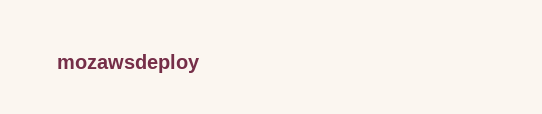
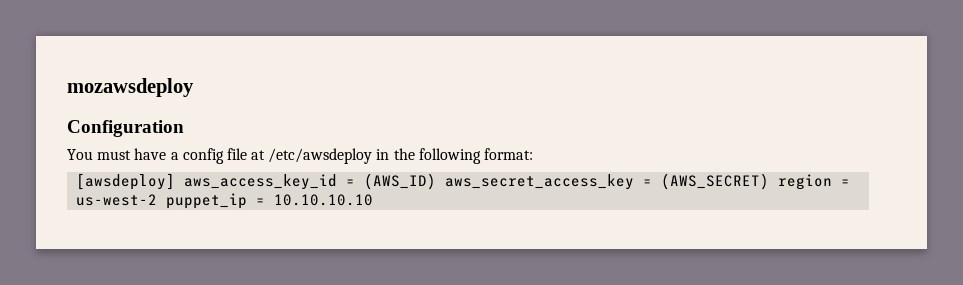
+ Configuration
+ You must have a config file at /etc/awsdeploy in the following format:
+ [awsdeploy] aws_access_key_id = (AWS_ID) aws_secret_access_key = (AWS_SECRET) region = us-west-2 puppet_ip = 10.10.10.10

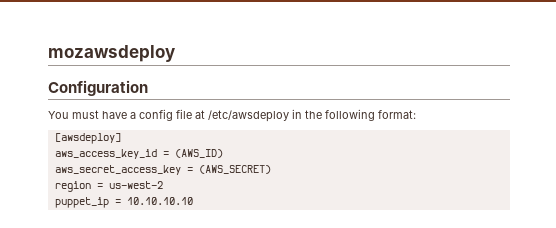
- [awsdeploy] aws_access_key_id = (AWS_ID) aws_secret_access_key = (AWS_SECRET) region = us-west-2 puppet_ip = 10.10.10.10
+ [awsdeploy]
+ aws_access_key_id = (AWS_ID)
+ aws_secret_access_key = (AWS_SECRET)
+ region = us-west-2
+ puppet_ip = 10.10.10.10

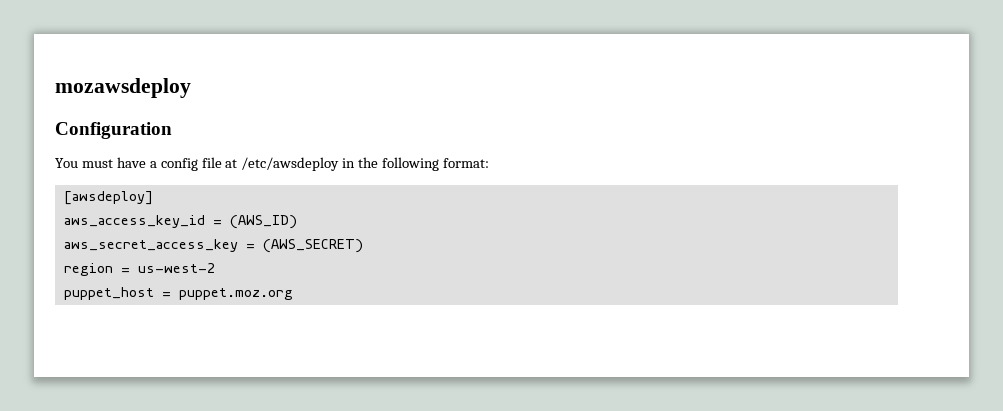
- puppet_ip = 10.10.10.10
+ puppet_host = puppet.moz.org

